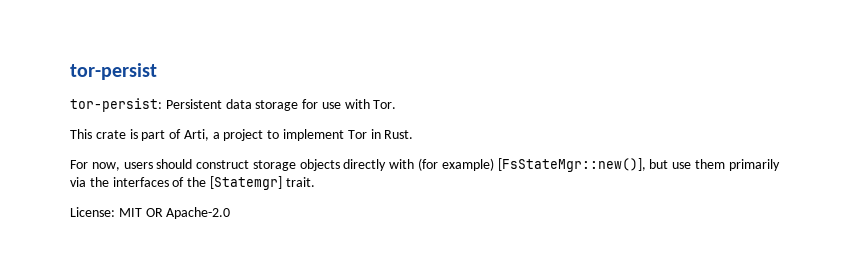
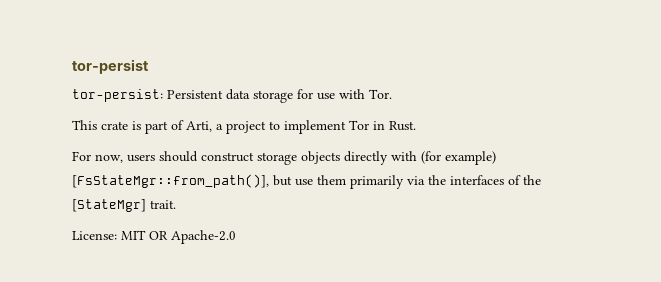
- For now, users should construct storage objects directly with (for example) [FsStateMgr::new()], but use them primarily via the interfaces of the [Statemgr] trait.
+ For now, users should construct storage objects directly with (for example) [FsStateMgr::from_path()], but use them primarily via the interfaces of the [StateMgr] trait.

